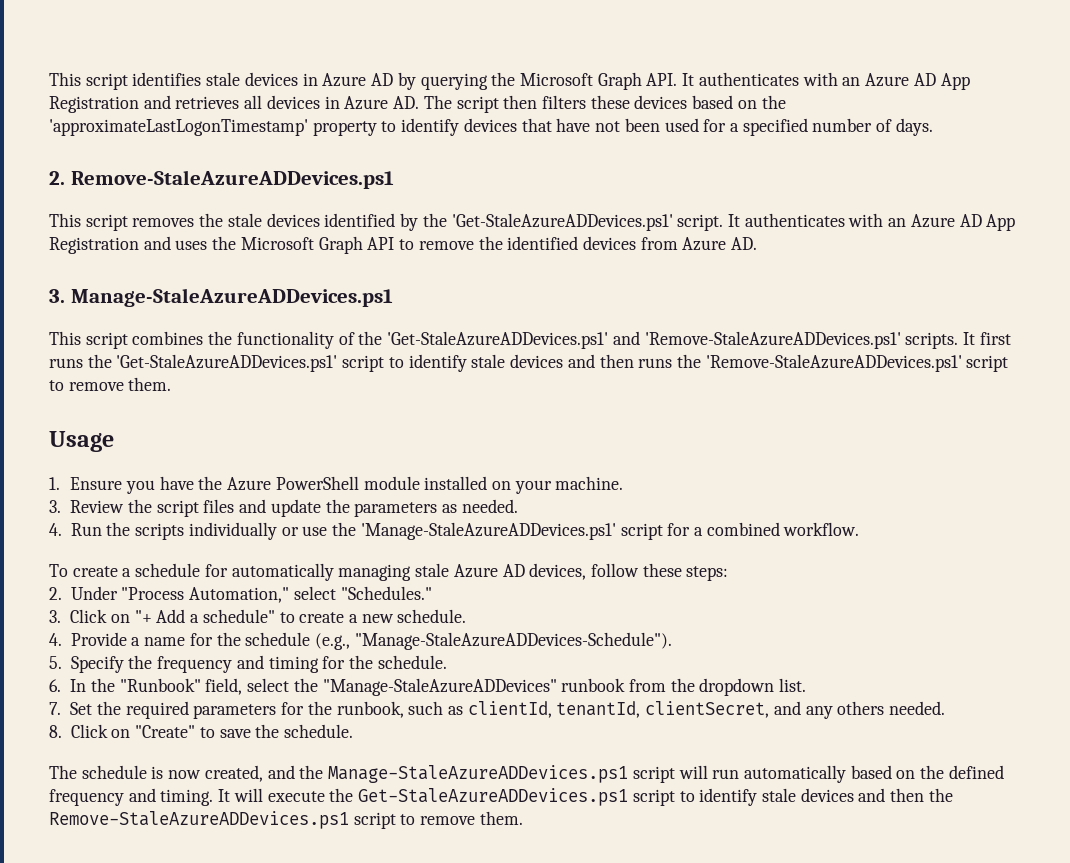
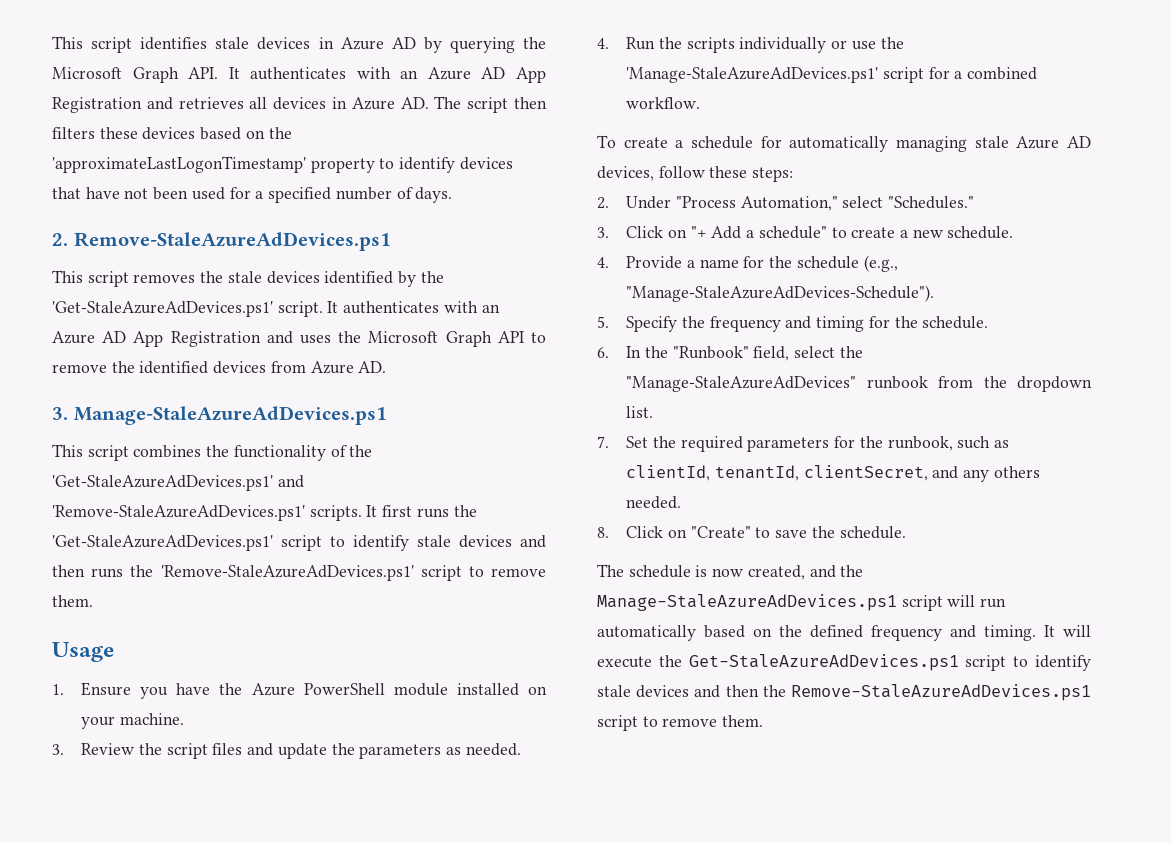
- 2. Remove-StaleAzureADDevices.ps1
+ 2. Remove-StaleAzureAdDevices.ps1
- This script removes the stale devices identified by the 'Get-StaleAzureADDevices.ps1' script.
+ This script removes the stale devices identified by the 'Get-StaleAzureAdDevices.ps1' script.
- 3. Manage-StaleAzureADDevices.ps1
+ 3. Manage-StaleAzureAdDevices.ps1
- This script combines the functionality of the 'Get-StaleAzureADDevices.ps1' and 'Remove-StaleAzureADDevices.ps1' scripts.
+ This script combines the functionality of the 'Get-StaleAzureAdDevices.ps1' and 'Remove-StaleAzureAdDevices.ps1' scripts.
- It first runs the 'Get-StaleAzureADDevices.ps1' script to identify stale devices and then runs the 'Remove-StaleAzureADDevices.ps1' script to remove them.
+ It first runs the 'Get-StaleAzureAdDevices.ps1' script to identify stale devices and then runs the 'Remove-StaleAzureAdDevices.ps1' script to remove them.
- 4. Run the scripts individually or use the 'Manage-StaleAzureADDevices.ps1' script for a combined workflow.
+ 4. Run the scripts individually or use the 'Manage-StaleAzureAdDevices.ps1' script for a combined workflow.
- 4. Provide a name for the schedule (e.g., "Manage-StaleAzureADDevices-Schedule").
+ 4. Provide a name for the schedule (e.g., "Manage-StaleAzureAdDevices-Schedule").
- 6. In the "Runbook" field, select the "Manage-StaleAzureADDevices" runbook from the dropdown list.
+ 6. In the "Runbook" field, select the "Manage-StaleAzureAdDevices" runbook from the dropdown list.
- The schedule is now created, and the Manage-StaleAzureADDevices.ps1 script will run automatically based on the defined frequency and timing.
+ The schedule is now created, and the Manage-StaleAzureAdDevices.ps1 script will run automatically based on the defined frequency and timing.
- It will execute the Get-StaleAzureADDevices.ps1 script to identify stale devices and then the Remove-StaleAzureADDevices.ps1 script to remove them.
+ It will execute the Get-StaleAzureAdDevices.ps1 script to identify stale devices and then the Remove-StaleAzureAdDevices.ps1 script to remove them.

